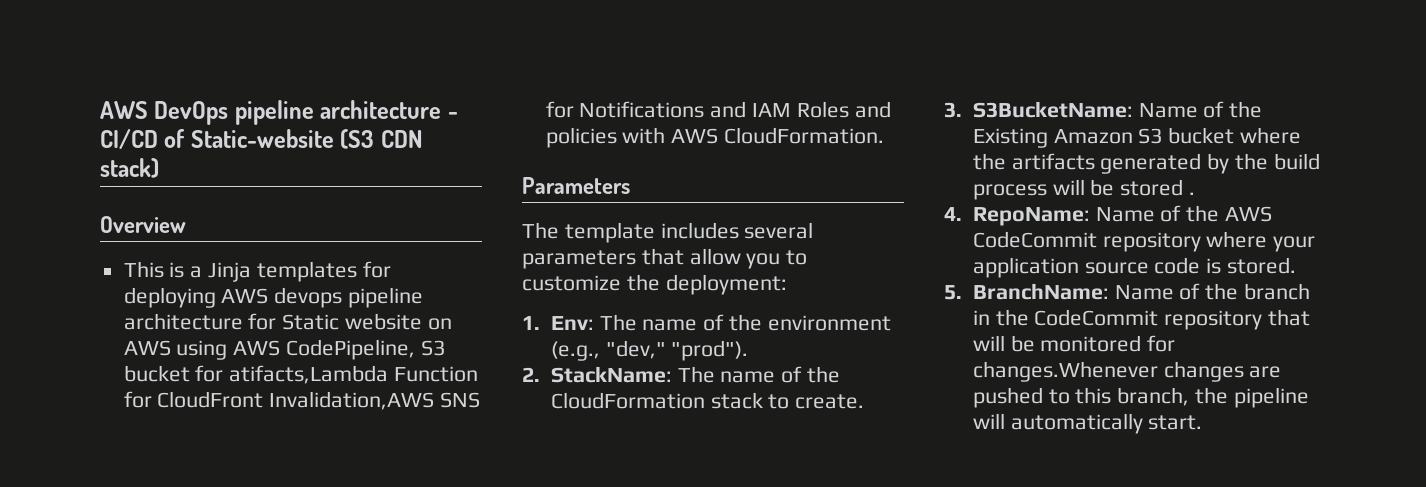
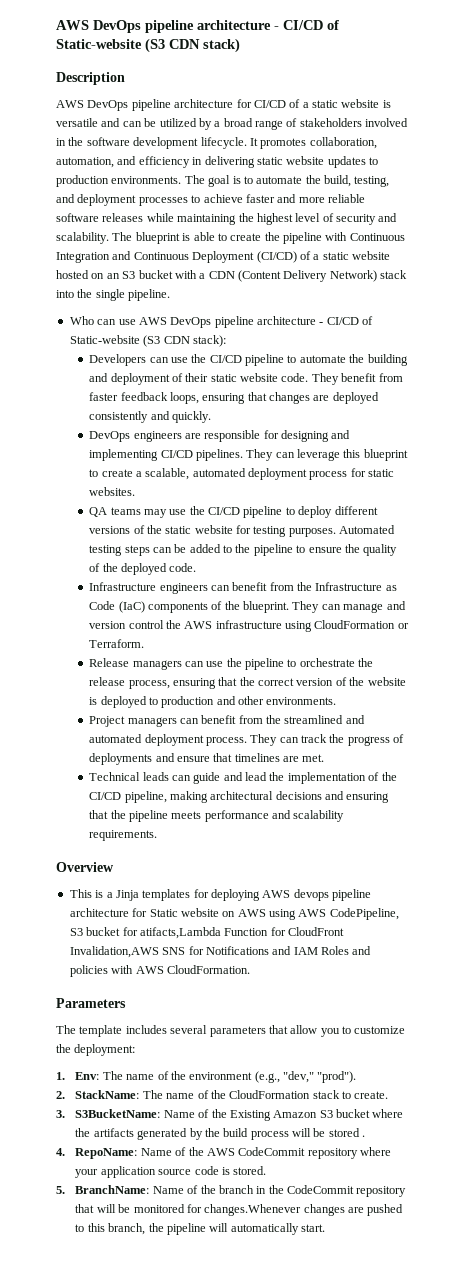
+ Description
+ AWS DevOps pipeline architecture for CI/CD of a static website is versatile and can be utilized by a broad range of stakeholders involved in the software development lifecycle. It promotes collaboration, automation, and efficiency in delivering static website updates to production environments. The goal is to automate the build, testing, and deployment processes to achieve faster and more reliable software releases while maintaining the highest level of security and scalability. The blueprint is able to create the pipeline with Continuous Integration and Continuous Deployment (CI/CD) of a static website hosted on an S3 bucket with a CDN (Content Delivery Network) stack into the single pipeline.
+ Who can use AWS DevOps pipeline architecture - CI/CD of Static-website (S3 CDN stack):
+ Developers can use the CI/CD pipeline to automate the building and deployment of their static website code. They benefit from faster feedback loops, ensuring that changes are deployed consistently and quickly.
+ DevOps engineers are responsible for designing and implementing CI/CD pipelines. They can leverage this blueprint to create a scalable, automated deployment process for static websites.
+ QA teams may use the CI/CD pipeline to deploy different versions of the static website for testing purposes. Automated testing steps can be added to the pipeline to ensure the quality of the deployed code.
+ Infrastructure engineers can benefit from the Infrastructure as Code (IaC) components of the blueprint. They can manage and version control the AWS infrastructure using CloudFormation or Terraform.
+ Release managers can use the pipeline to orchestrate the release process, ensuring that the correct version of the website is deployed to production and other environments.
+ Project managers can benefit from the streamlined and automated deployment process. They can track the progress of deployments and ensure that timelines are met.
+ Technical leads can guide and lead the implementation of the CI/CD pipeline, making architectural decisions and ensuring that the pipeline meets performance and scalability requirements.

